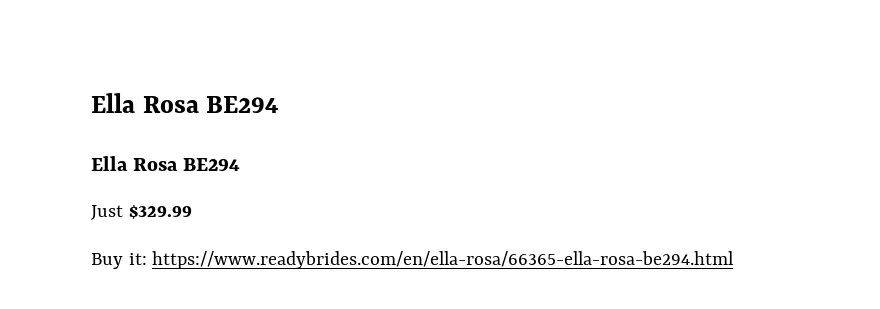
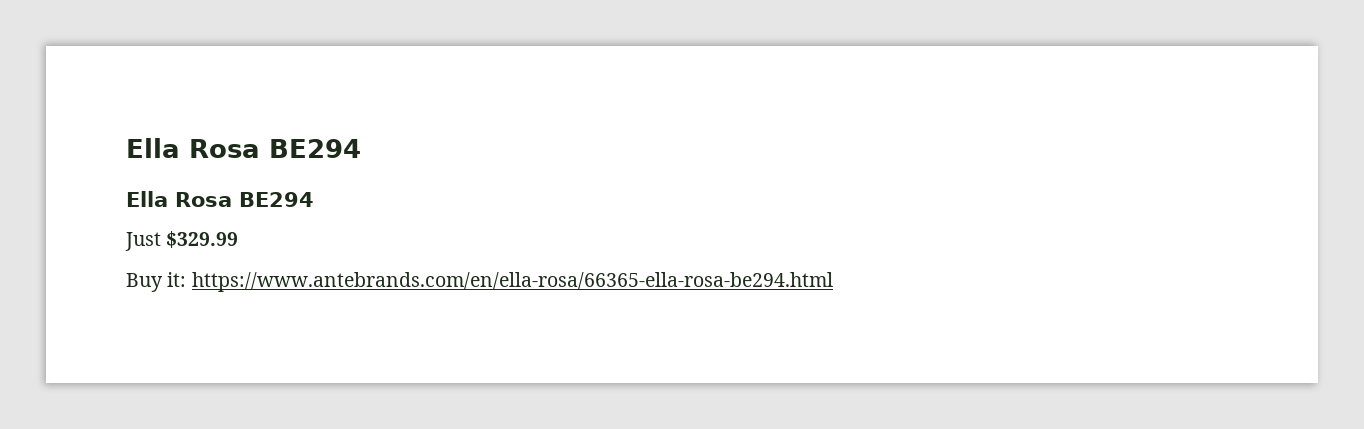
- Buy it: https://www.readybrides.com/en/ella-rosa/66365-ella-rosa-be294.html
+ Buy it: https://www.antebrands.com/en/ella-rosa/66365-ella-rosa-be294.html

